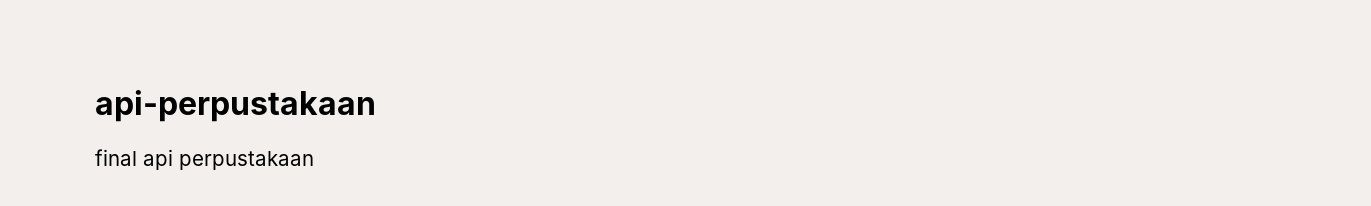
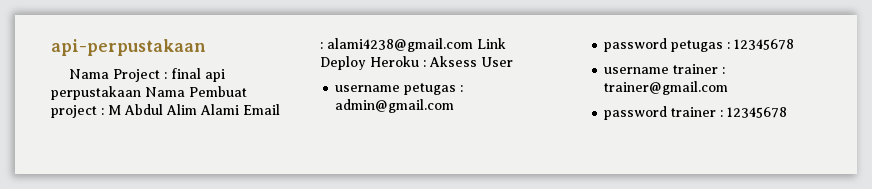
- final api perpustakaan
+ Nama Project : final api perpustakaan Nama Pembuat project : M Abdul Alim Alami Email : alami4238@gmail.com Link Deploy Heroku : Aksess User
+ username petugas : admin@gmail.com
+ password petugas : 12345678
+ username trainer : trainer@gmail.com
+ password trainer : 12345678

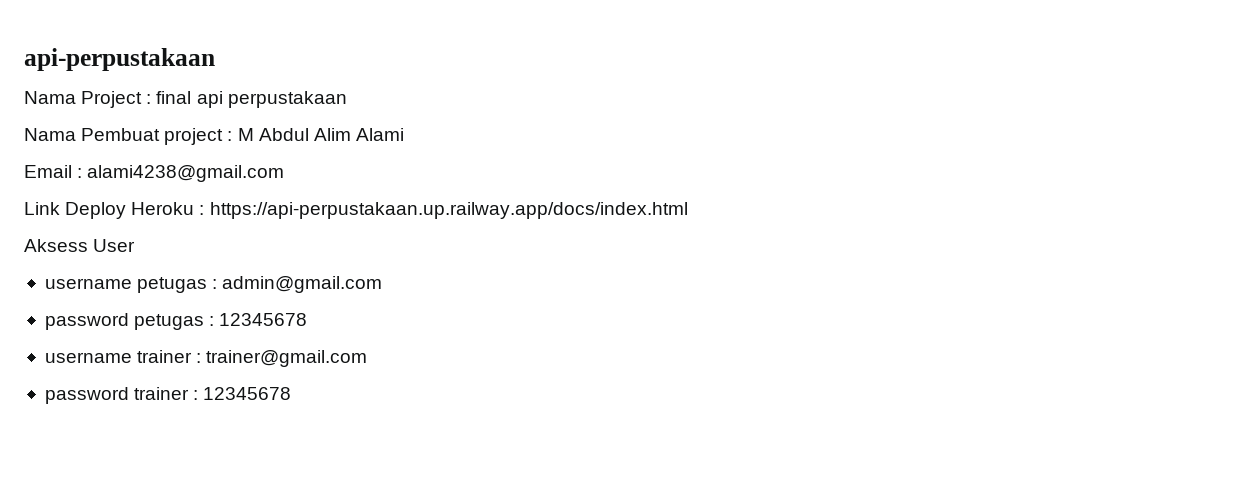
- Nama Project : final api perpustakaan Nama Pembuat project : M Abdul Alim Alami Email : alami4238@gmail.com Link Deploy Heroku : Aksess User
+ Nama Project : final api perpustakaan
+ Nama Pembuat project : M Abdul Alim Alami
+ Email : alami4238@gmail.com
+ Link Deploy Heroku : https://api-perpustakaan.up.railway.app/docs/index.html
+ Aksess User

